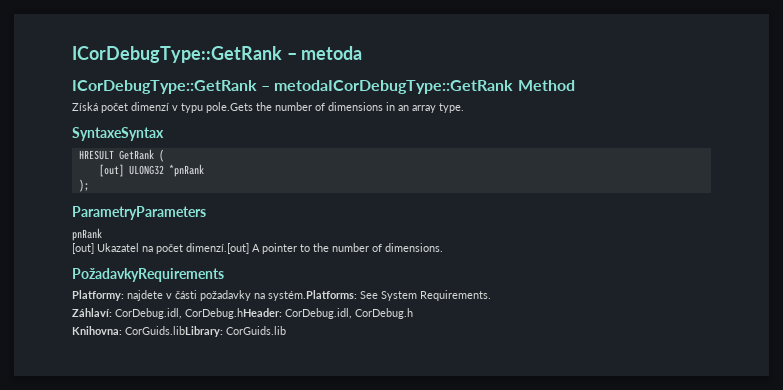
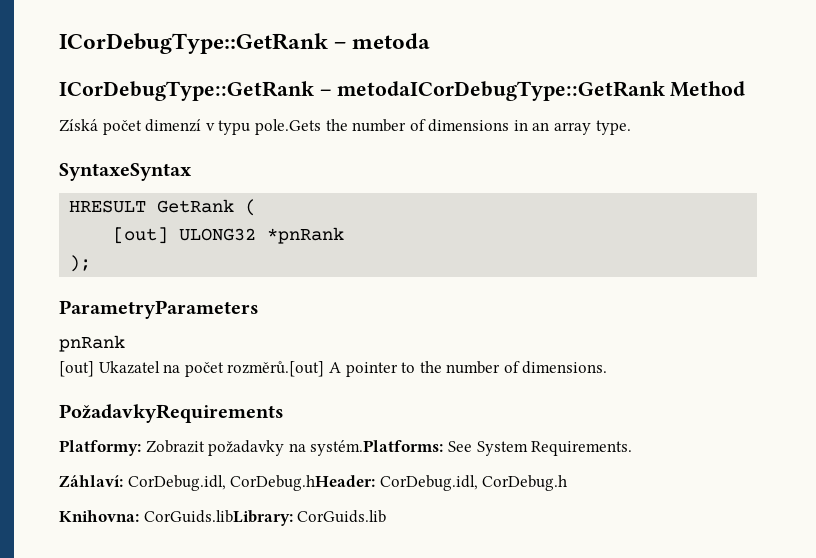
- [out] Ukazatel na počet dimenzí.[out] A pointer to the number of dimensions.
+ [out] Ukazatel na počet rozměrů.[out] A pointer to the number of dimensions.
- Platformy: najdete v části požadavky na systém.Platforms: See System Requirements.
+ Platformy: Zobrazit požadavky na systém.Platforms: See System Requirements.

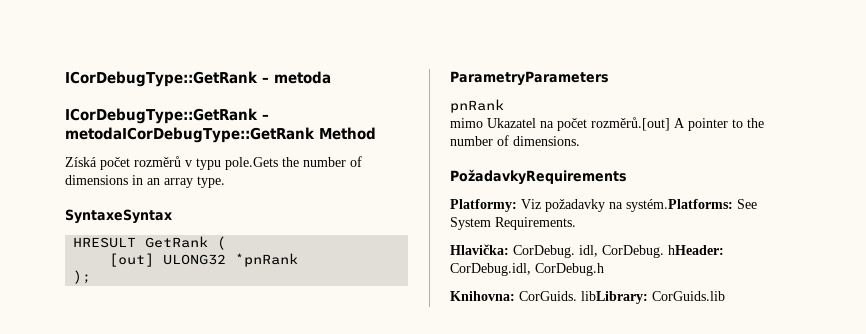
- Získá počet dimenzí v typu pole.Gets the number of dimensions in an array type.
+ Získá počet rozměrů v typu pole.Gets the number of dimensions in an array type.
- [out] Ukazatel na počet rozměrů.[out] A pointer to the number of dimensions.
+ mimo Ukazatel na počet rozměrů.[out] A pointer to the number of dimensions.
- Platformy: Zobrazit požadavky na systém.Platforms: See System Requirements.
+ Platformy: Viz požadavky na systém.Platforms: See System Requirements.
- Záhlaví: CorDebug.idl, CorDebug.hHeader: CorDebug.idl, CorDebug.h
+ Hlavička: CorDebug. idl, CorDebug. hHeader: CorDebug.idl, CorDebug.h
- Knihovna: CorGuids.libLibrary: CorGuids.lib
+ Knihovna: CorGuids. libLibrary: CorGuids.lib

